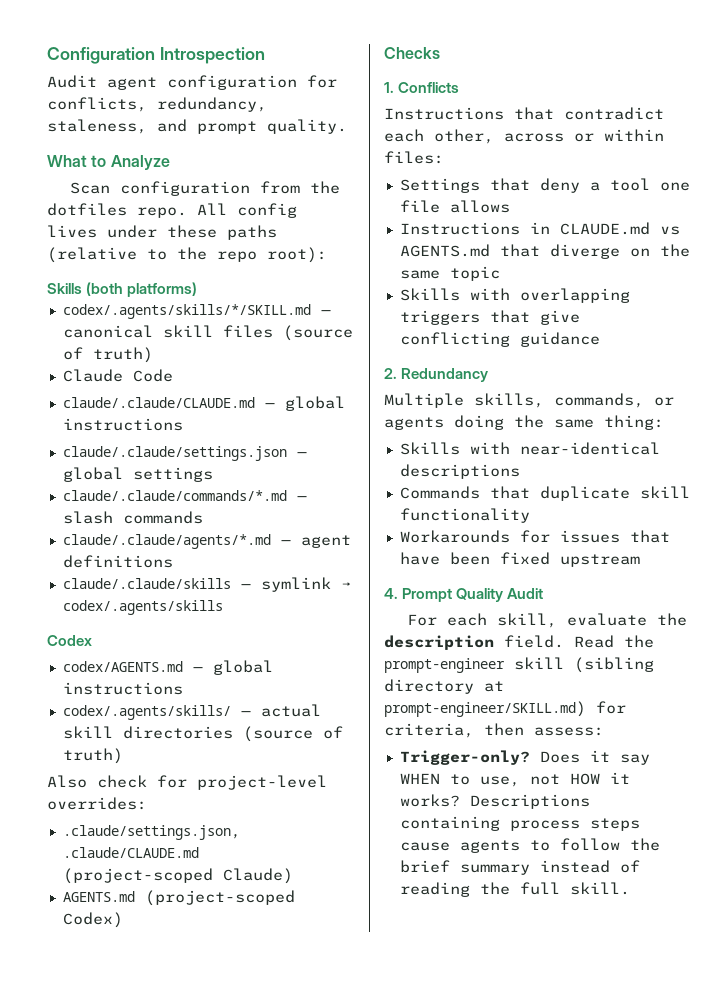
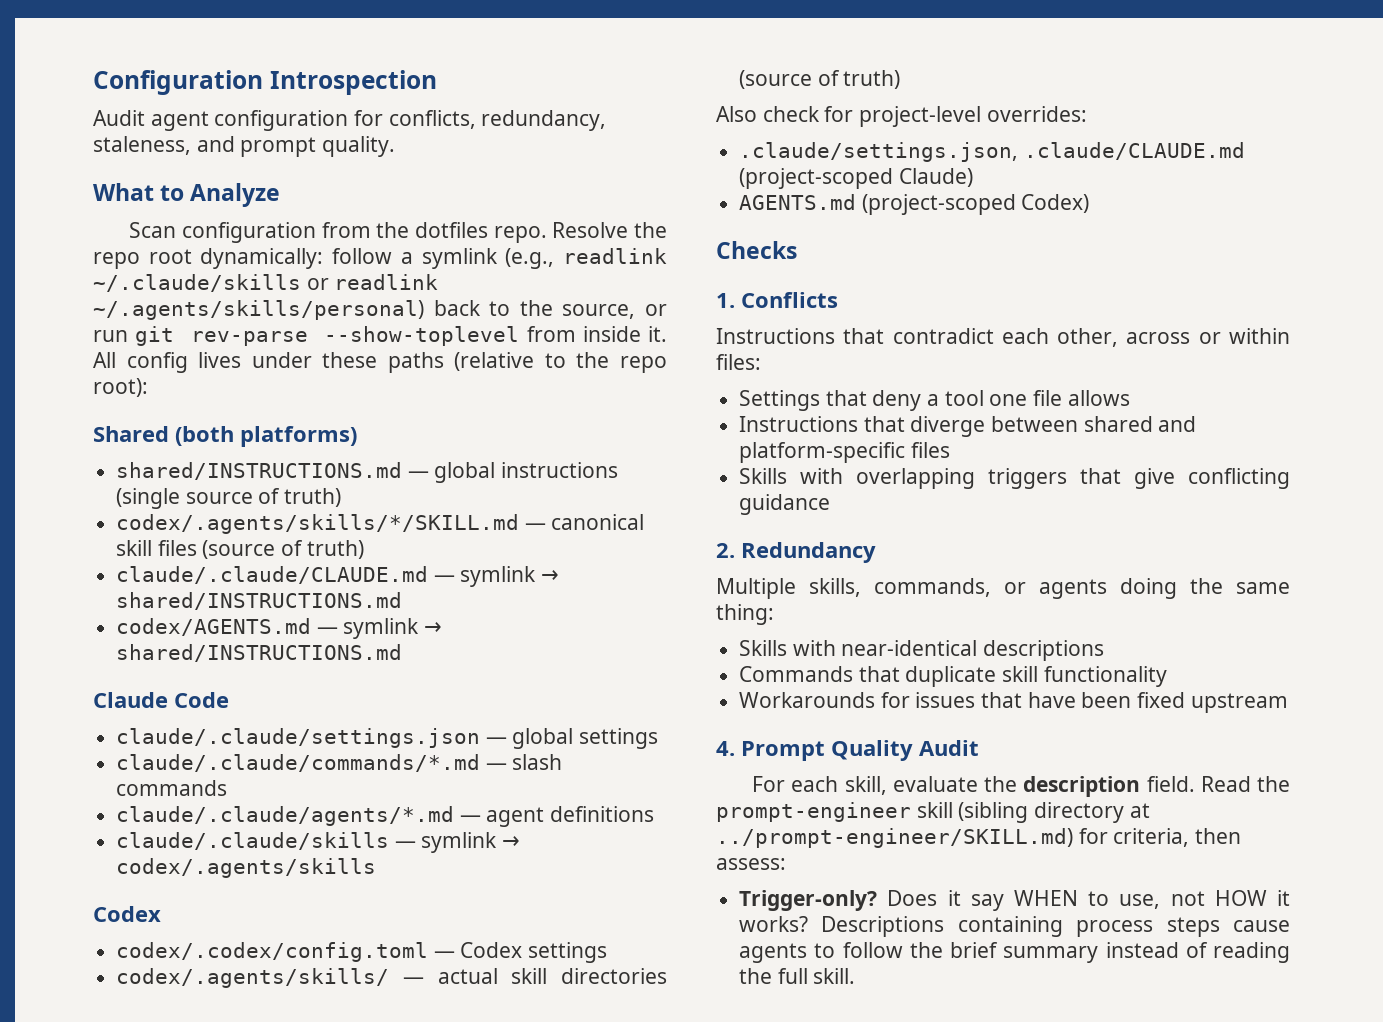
+ Resolve the repo root dynamically: follow a symlink (e.g., readlink ~/.claude/skills or readlink ~/.agents/skills/personal) back to the source, or run git rev-parse --show-toplevel from inside it.
- Skills (both platforms)
+ Shared (both platforms)
+ shared/INSTRUCTIONS.md — global instructions (single source of truth)
+ claude/.claude/CLAUDE.md — symlink → shared/INSTRUCTIONS.md
+ codex/AGENTS.md — symlink → shared/INSTRUCTIONS.md
  Claude Code
- claude/.claude/CLAUDE.md — global instructions
- codex/AGENTS.md — global instructions
+ codex/.codex/config.toml — Codex settings
- Instructions in CLAUDE.md vs AGENTS.md that diverge on the same topic
+ Instructions that diverge between shared and platform-specific files
- Read the prompt-engineer skill (sibling directory at prompt-engineer/SKILL.md) for criteria, then assess:
+ Read the prompt-engineer skill (sibling directory at ../prompt-engineer/SKILL.md) for criteria, then assess:

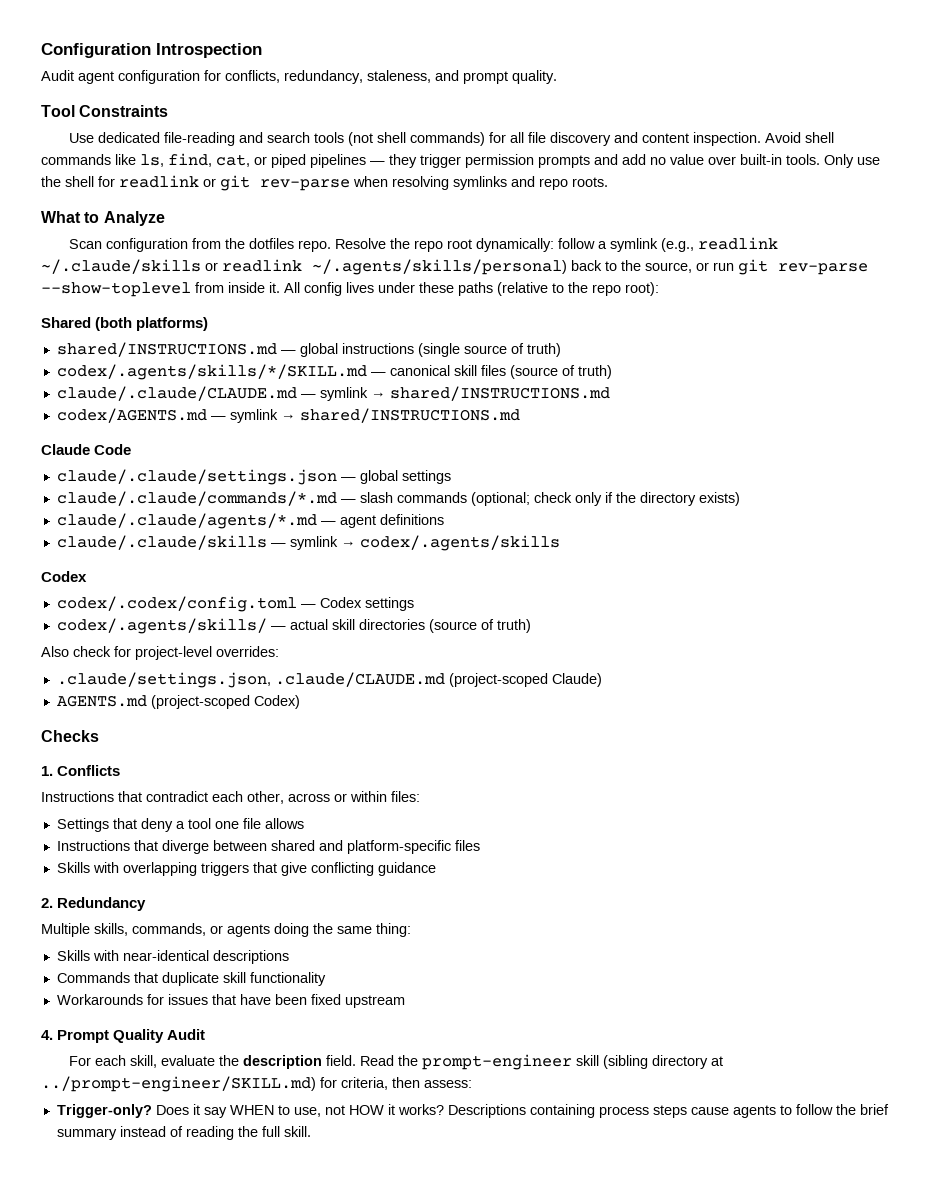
+ Tool Constraints
+ Use dedicated file-reading and search tools (not shell commands) for all file discovery and content inspection. Avoid shell commands like ls, find, cat, or piped pipelines — they trigger permission prompts and add no value over built-in tools. Only use the shell for readlink or git rev-parse when resolving symlinks and repo roots.
- claude/.claude/commands/*.md — slash commands
+ claude/.claude/commands/*.md — slash commands (optional; check only if the directory exists)

